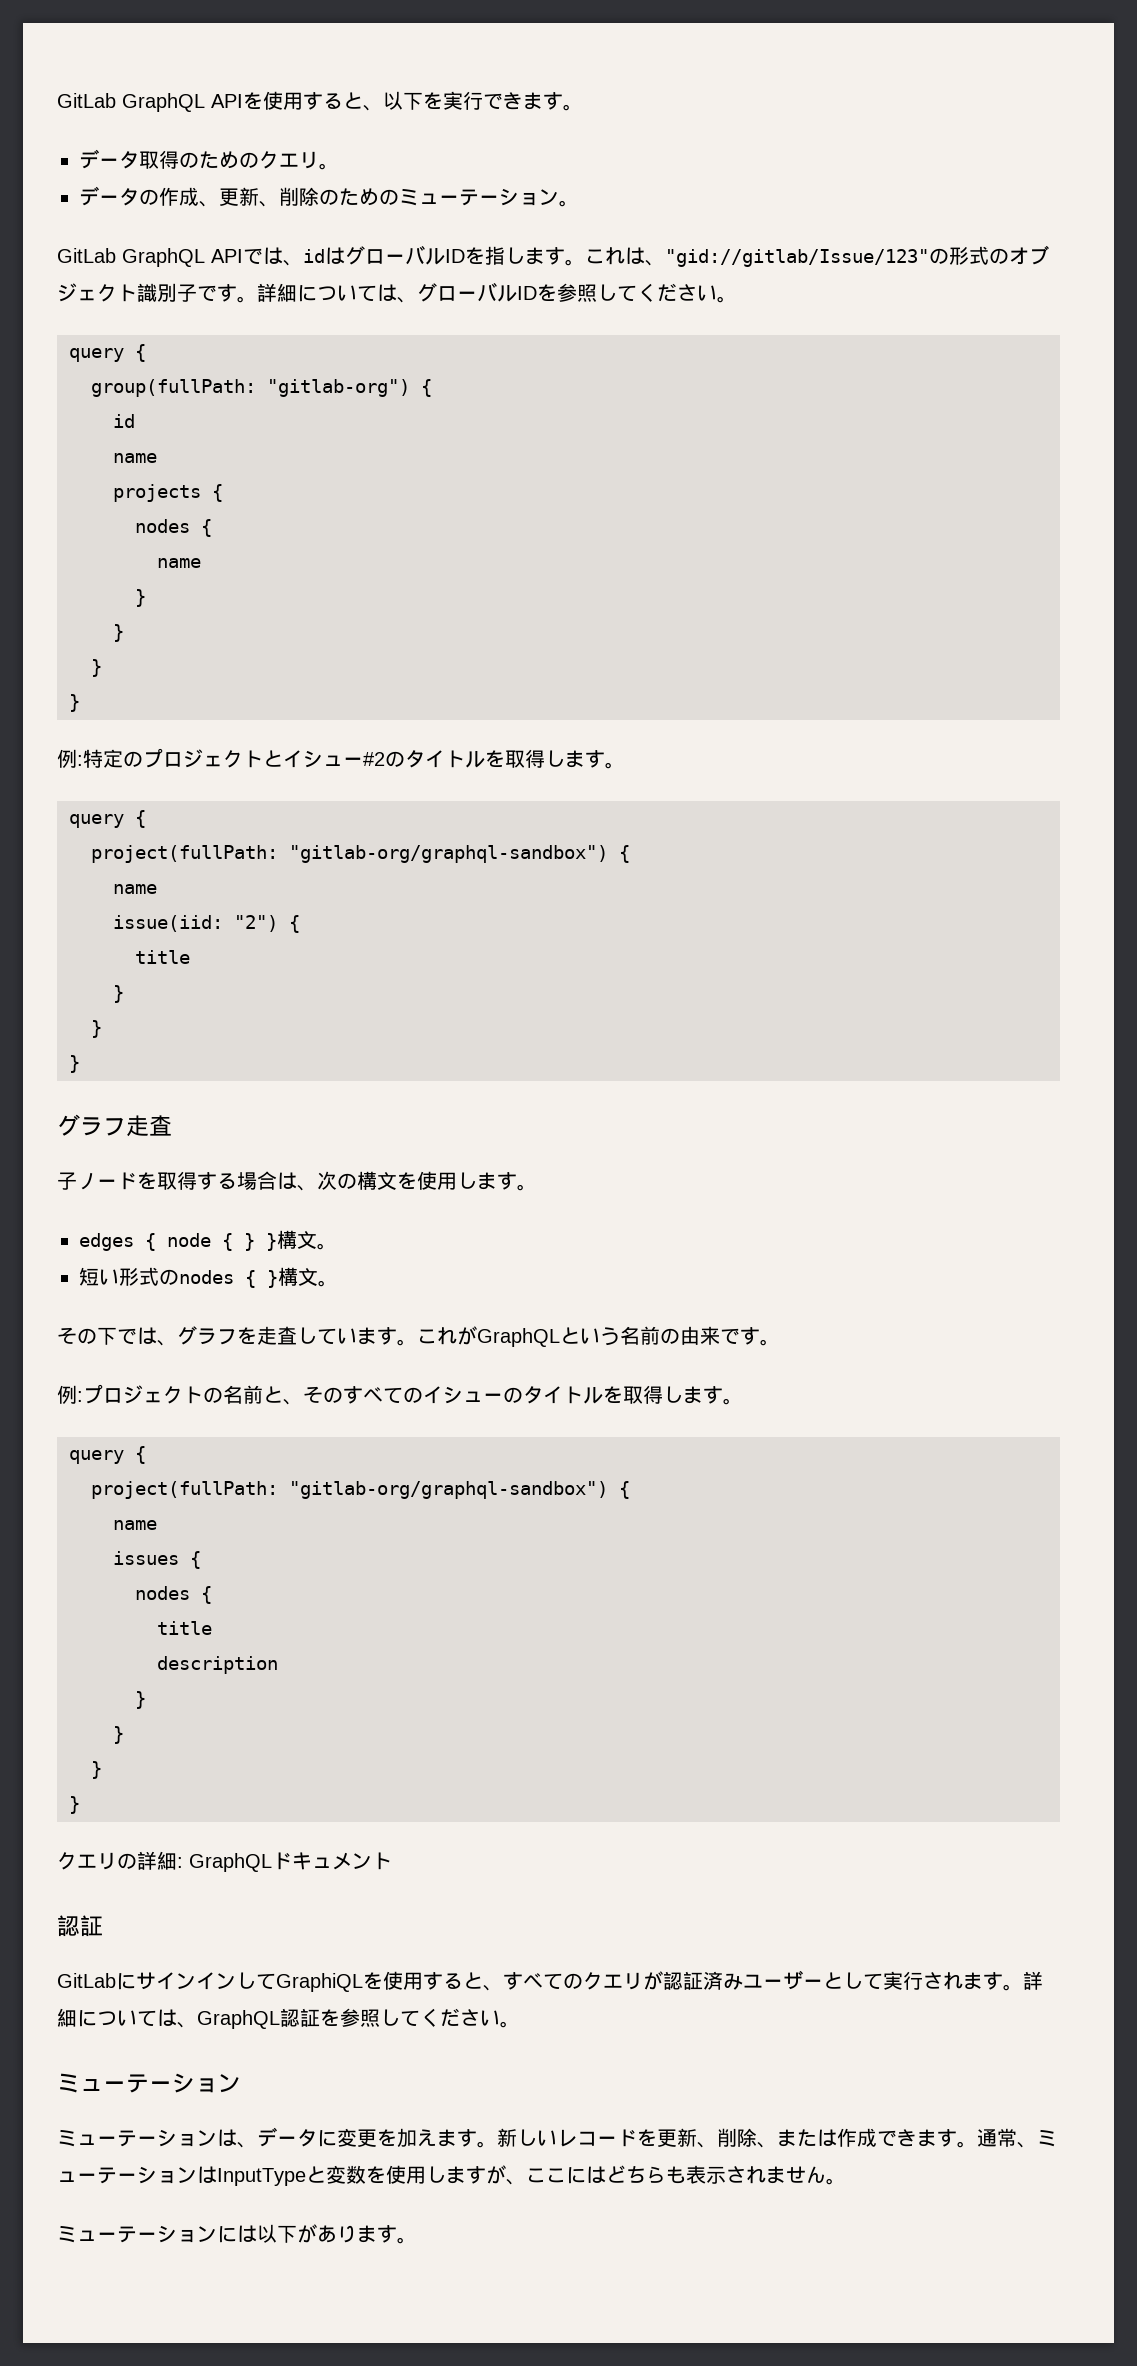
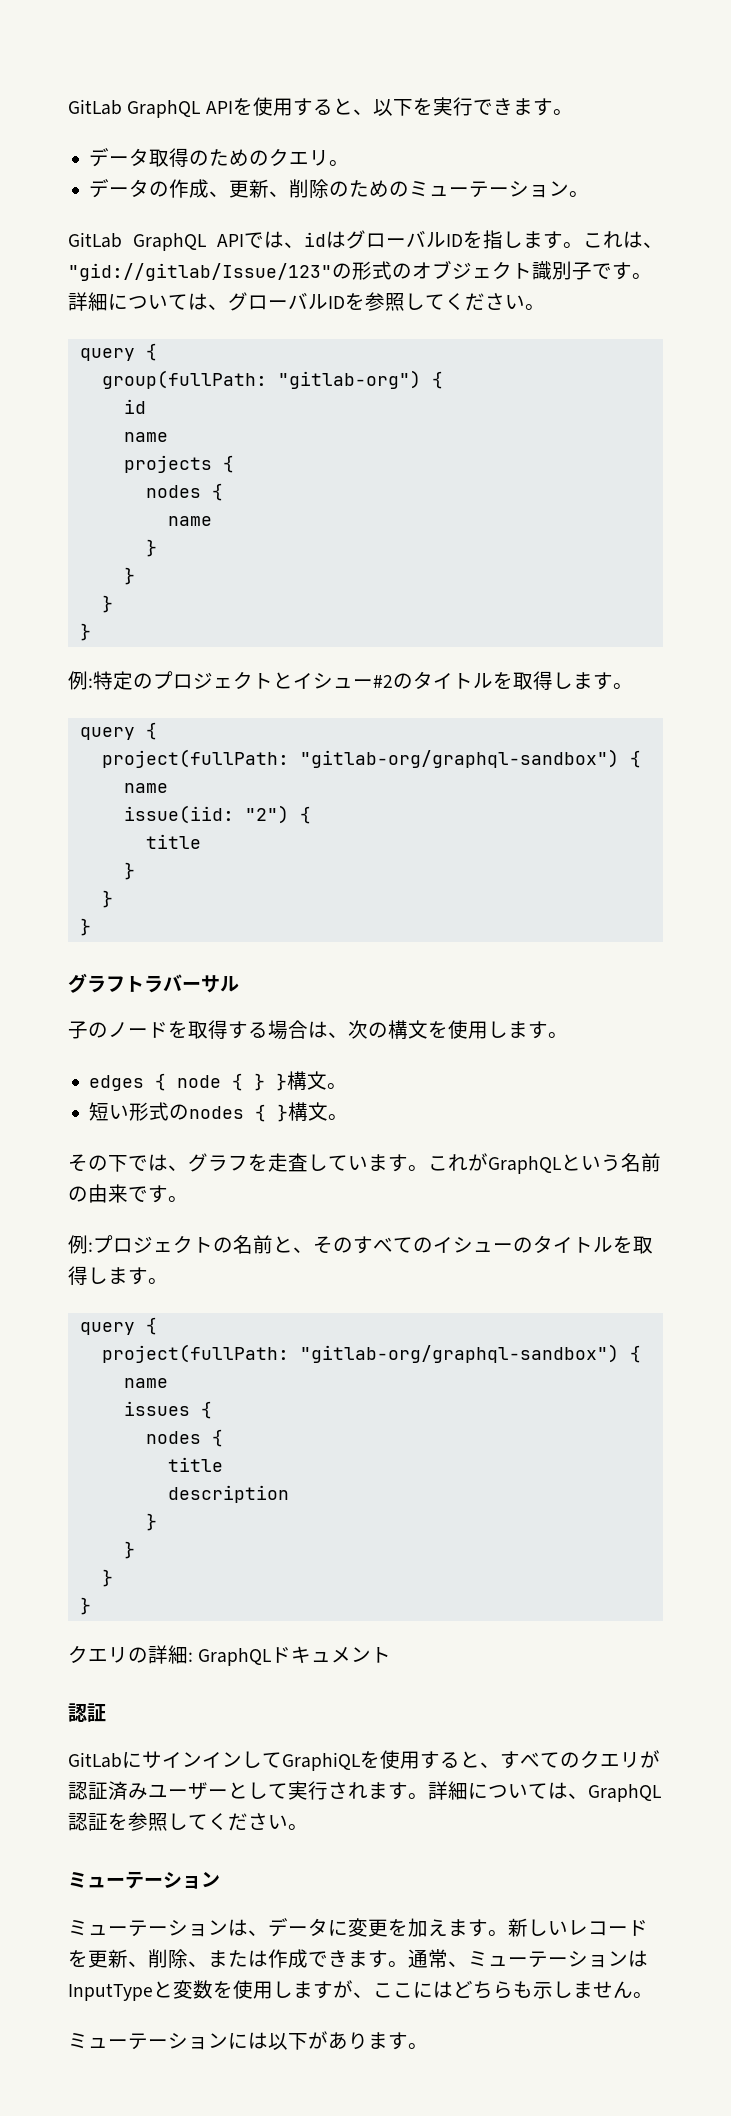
- グラフ走査
- 子ノードを取得する場合は、次の構文を使用します。
+ グラフトラバーサル
+ 子のノードを取得する場合は、次の構文を使用します。
- 通常、ミューテーションはInputTypeと変数を使用しますが、ここにはどちらも表示されません。
+ 通常、ミューテーションはInputTypeと変数を使用しますが、ここにはどちらも示しません。

